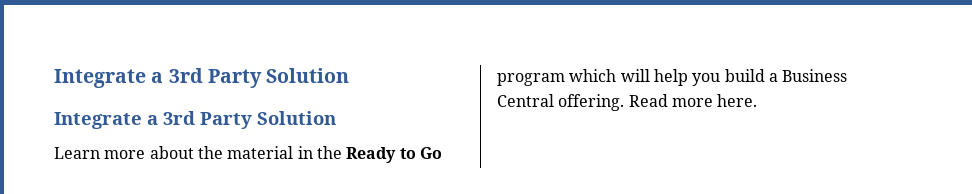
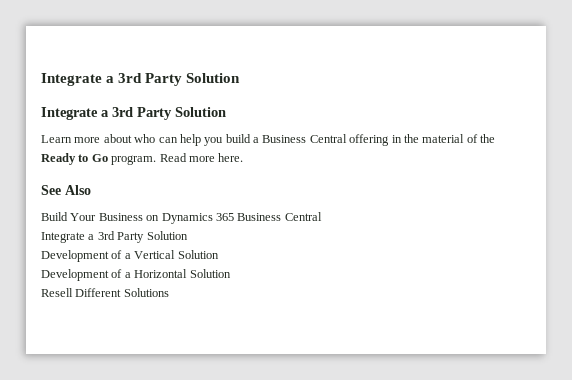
- Learn more about the material in the Ready to Go program which will help you build a Business Central offering. Read more here.
+ Learn more about who can help you build a Business Central offering in the material of the Ready to Go program. Read more here.
+ See Also
+ Build Your Business on Dynamics 365 Business Central
+ Integrate a 3rd Party Solution
+ Development of a Vertical Solution
+ Development of a Horizontal Solution
+ Resell Different Solutions

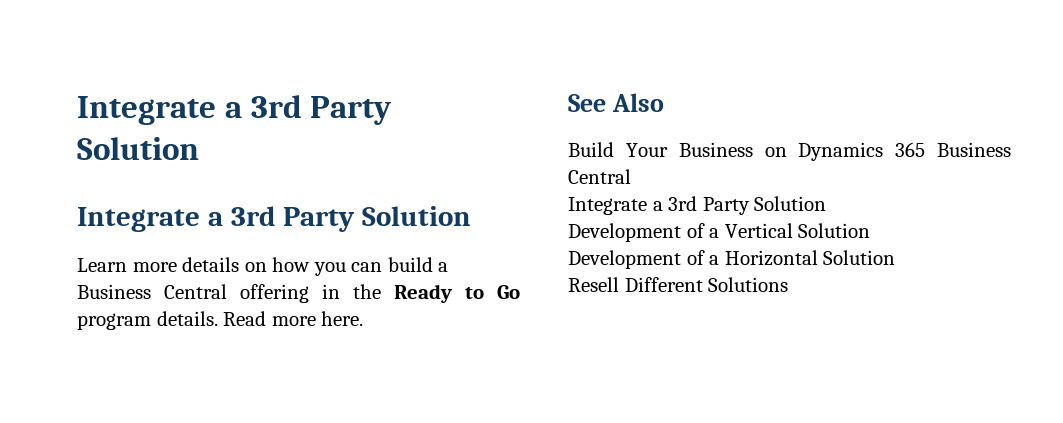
- Learn more about who can help you build a Business Central offering in the material of the Ready to Go program.
+ Learn more details on how you can build a Business Central offering in the Ready to Go program details.

